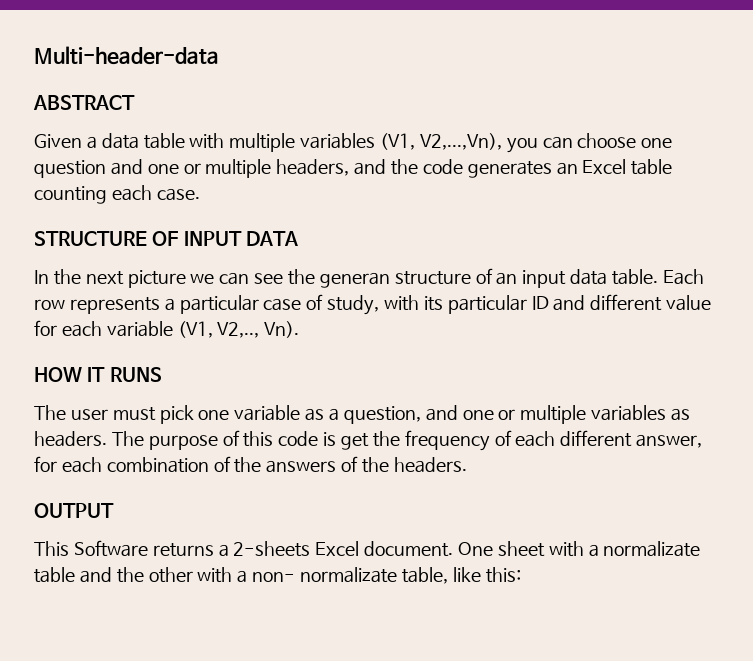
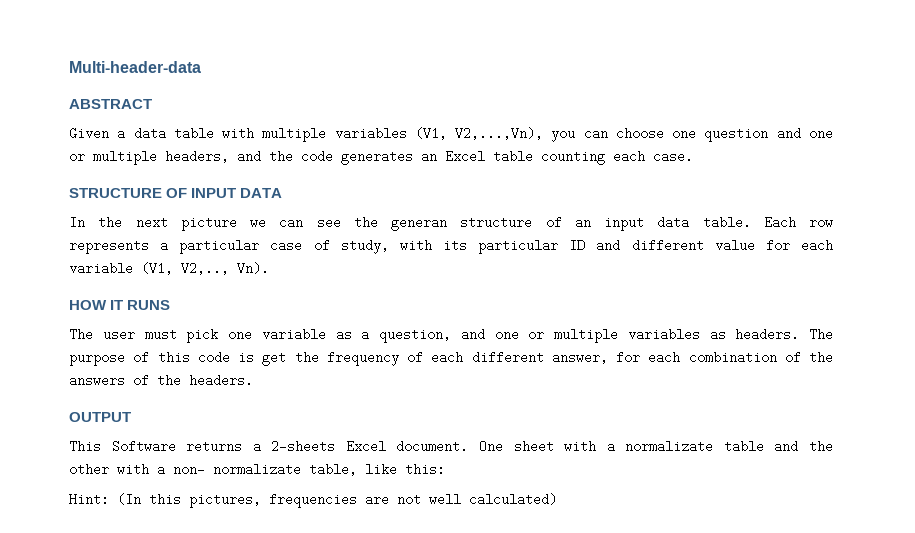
+ Hint: (In this pictures, frequencies are not well calculated)

